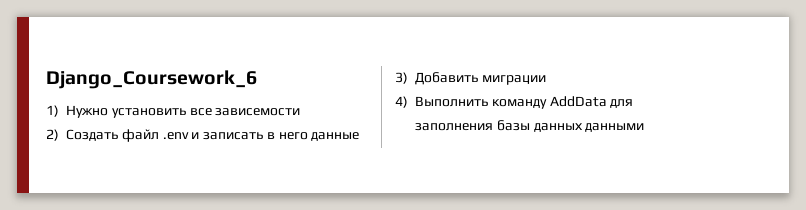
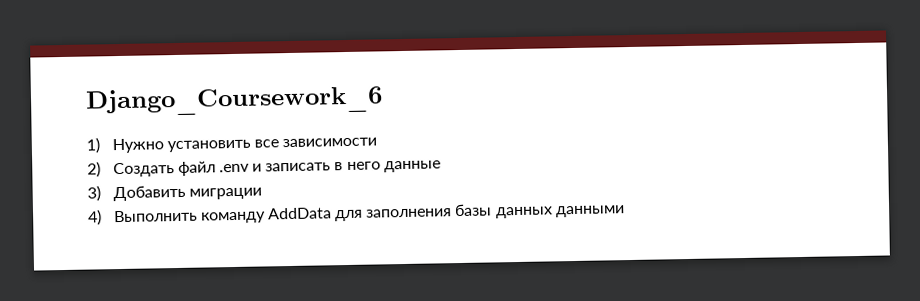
- 1) Нужно установить все зависемости
+ 1) Нужно установить все зависимости

